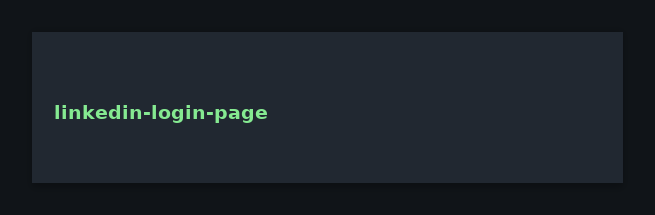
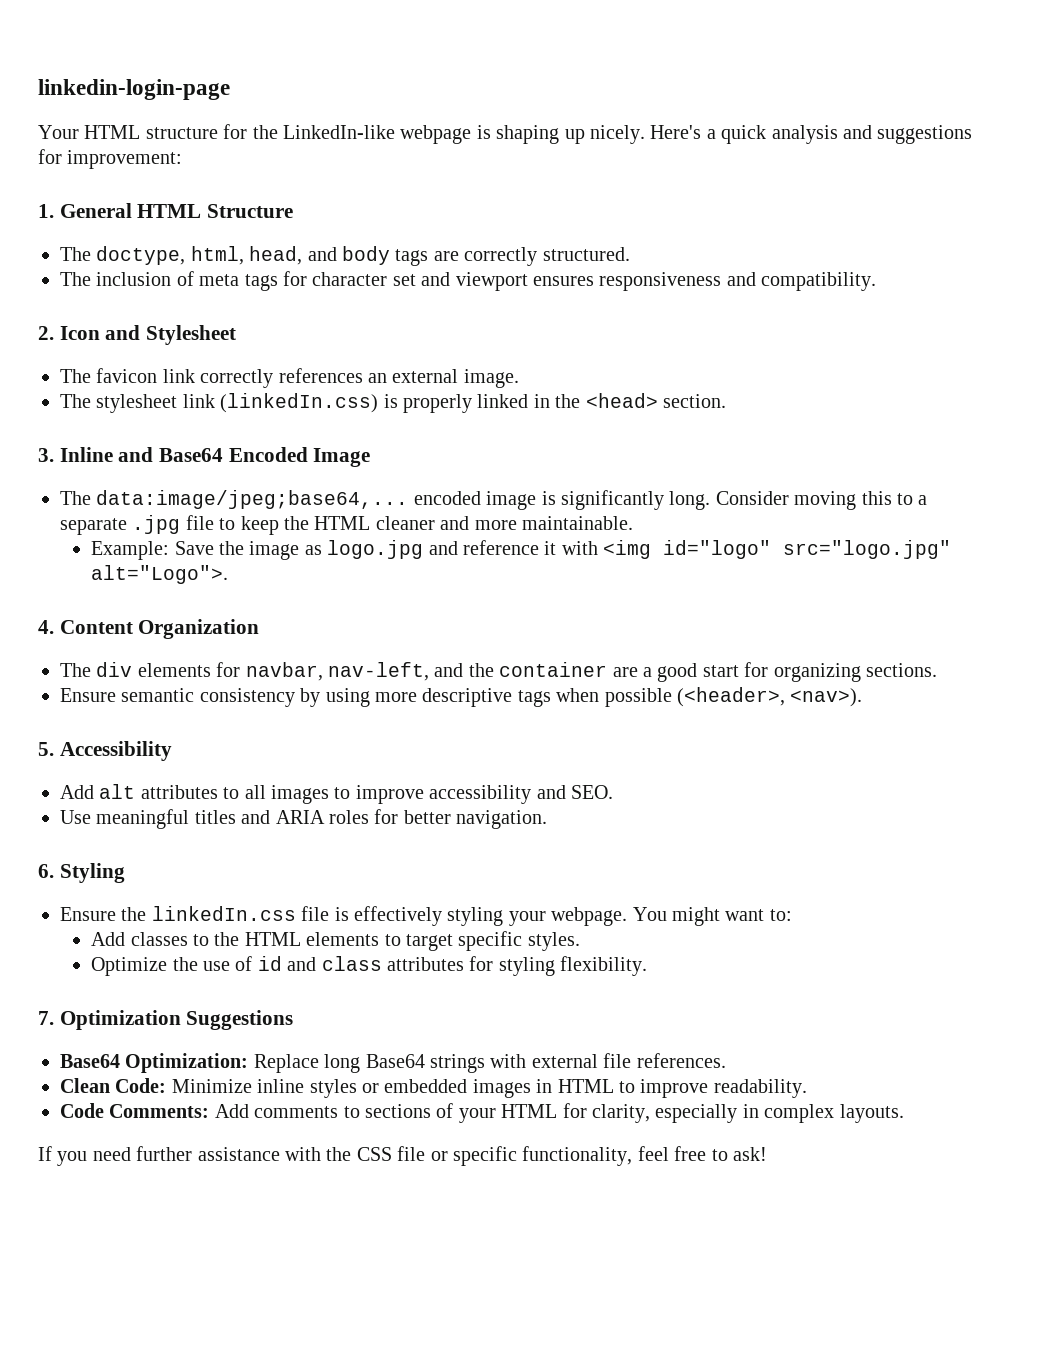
+ Your HTML structure for the LinkedIn-like webpage is shaping up nicely. Here's a quick analysis and suggestions for improvement:
+ 1. General HTML Structure
+ The doctype, html, head, and body tags are correctly structured.
+ The inclusion of meta tags for character set and viewport ensures responsiveness and compatibility.
+ 2. Icon and Stylesheet
+ The favicon link correctly references an external image.
+ The stylesheet link (linkedIn.css) is properly linked in the <head> section.
+ 3. Inline and Base64 Encoded Image
+ The data:image/jpeg;base64,... encoded image is significantly long. Consider moving this to a separate .jpg file to keep the HTML cleaner and more maintainable.
+ Example: Save the image as logo.jpg and reference it with <img id="logo" src="logo.jpg" alt="Logo">.
+ 4. Content Organization
+ The div elements for navbar, nav-left, and the container are a good start for organizing sections.
+ Ensure semantic consistency by using more descriptive tags when possible (<header>, <nav>).
+ 5. Accessibility
+ Add alt attributes to all images to improve accessibility and SEO.
+ Use meaningful titles and ARIA roles for better navigation.
+ 6. Styling
+ Ensure the linkedIn.css file is effectively styling your webpage. You might want to:
+ Add classes to the HTML elements to target specific styles.
+ Optimize the use of id and class attributes for styling flexibility.
+ 7. Optimization Suggestions
+ Base64 Optimization: Replace long Base64 strings with external file references.
+ Clean Code: Minimize inline styles or embedded images in HTML to improve readability.
+ Code Comments: Add comments to sections of your HTML for clarity, especially in complex layouts.
+ If you need further assistance with the CSS file or specific functionality, feel free to ask!

